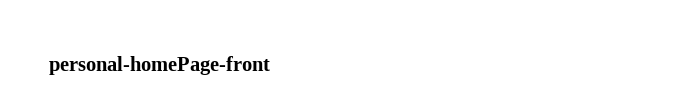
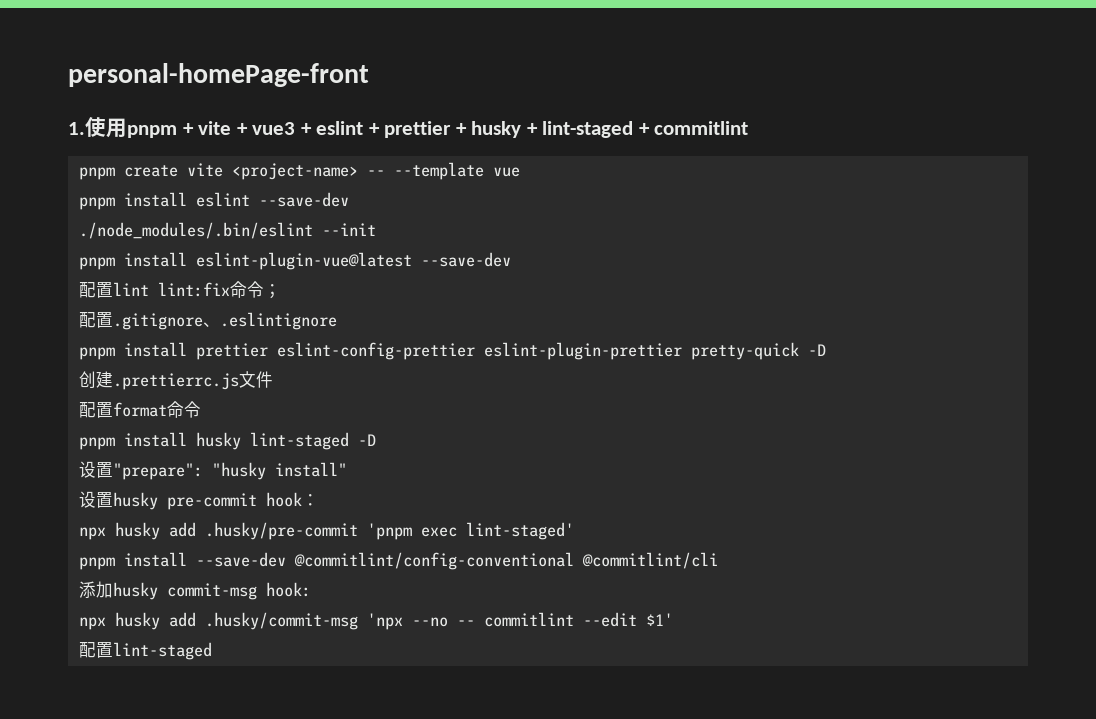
+ 1.使用pnpm + vite + vue3 + eslint + prettier + husky + lint-staged + commitlint
+ pnpm create vite <project-name> -- --template vue
+ pnpm install eslint --save-dev
+ ./node_modules/.bin/eslint --init
+ pnpm install eslint-plugin-vue@latest --save-dev
+ 配置lint lint:fix命令；
+ 配置.gitignore、.eslintignore
+ pnpm install prettier eslint-config-prettier eslint-plugin-prettier pretty-quick -D
+ 创建.prettierrc.js文件
+ 配置format命令
+ pnpm install husky lint-staged -D
+ 设置"prepare": "husky install"
+ 设置husky pre-commit hook：
+ npx husky add .husky/pre-commit 'pnpm exec lint-staged'
+ pnpm install --save-dev @commitlint/config-conventional @commitlint/cli
+ 添加husky commit-msg hook:
+ npx husky add .husky/commit-msg 'npx --no -- commitlint --edit $1'
+ 配置lint-staged

